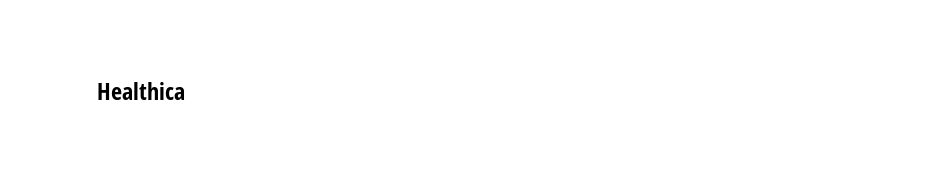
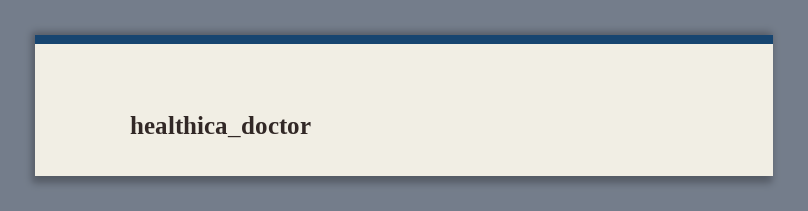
- Healthica
+ healthica_doctor

